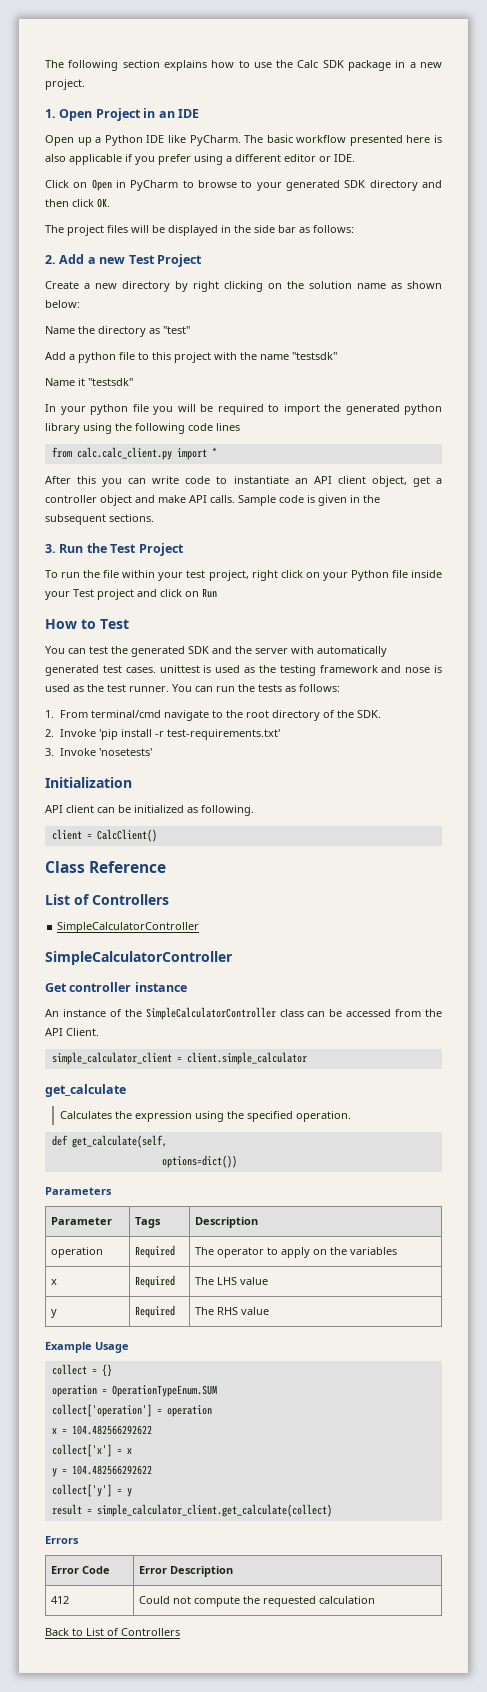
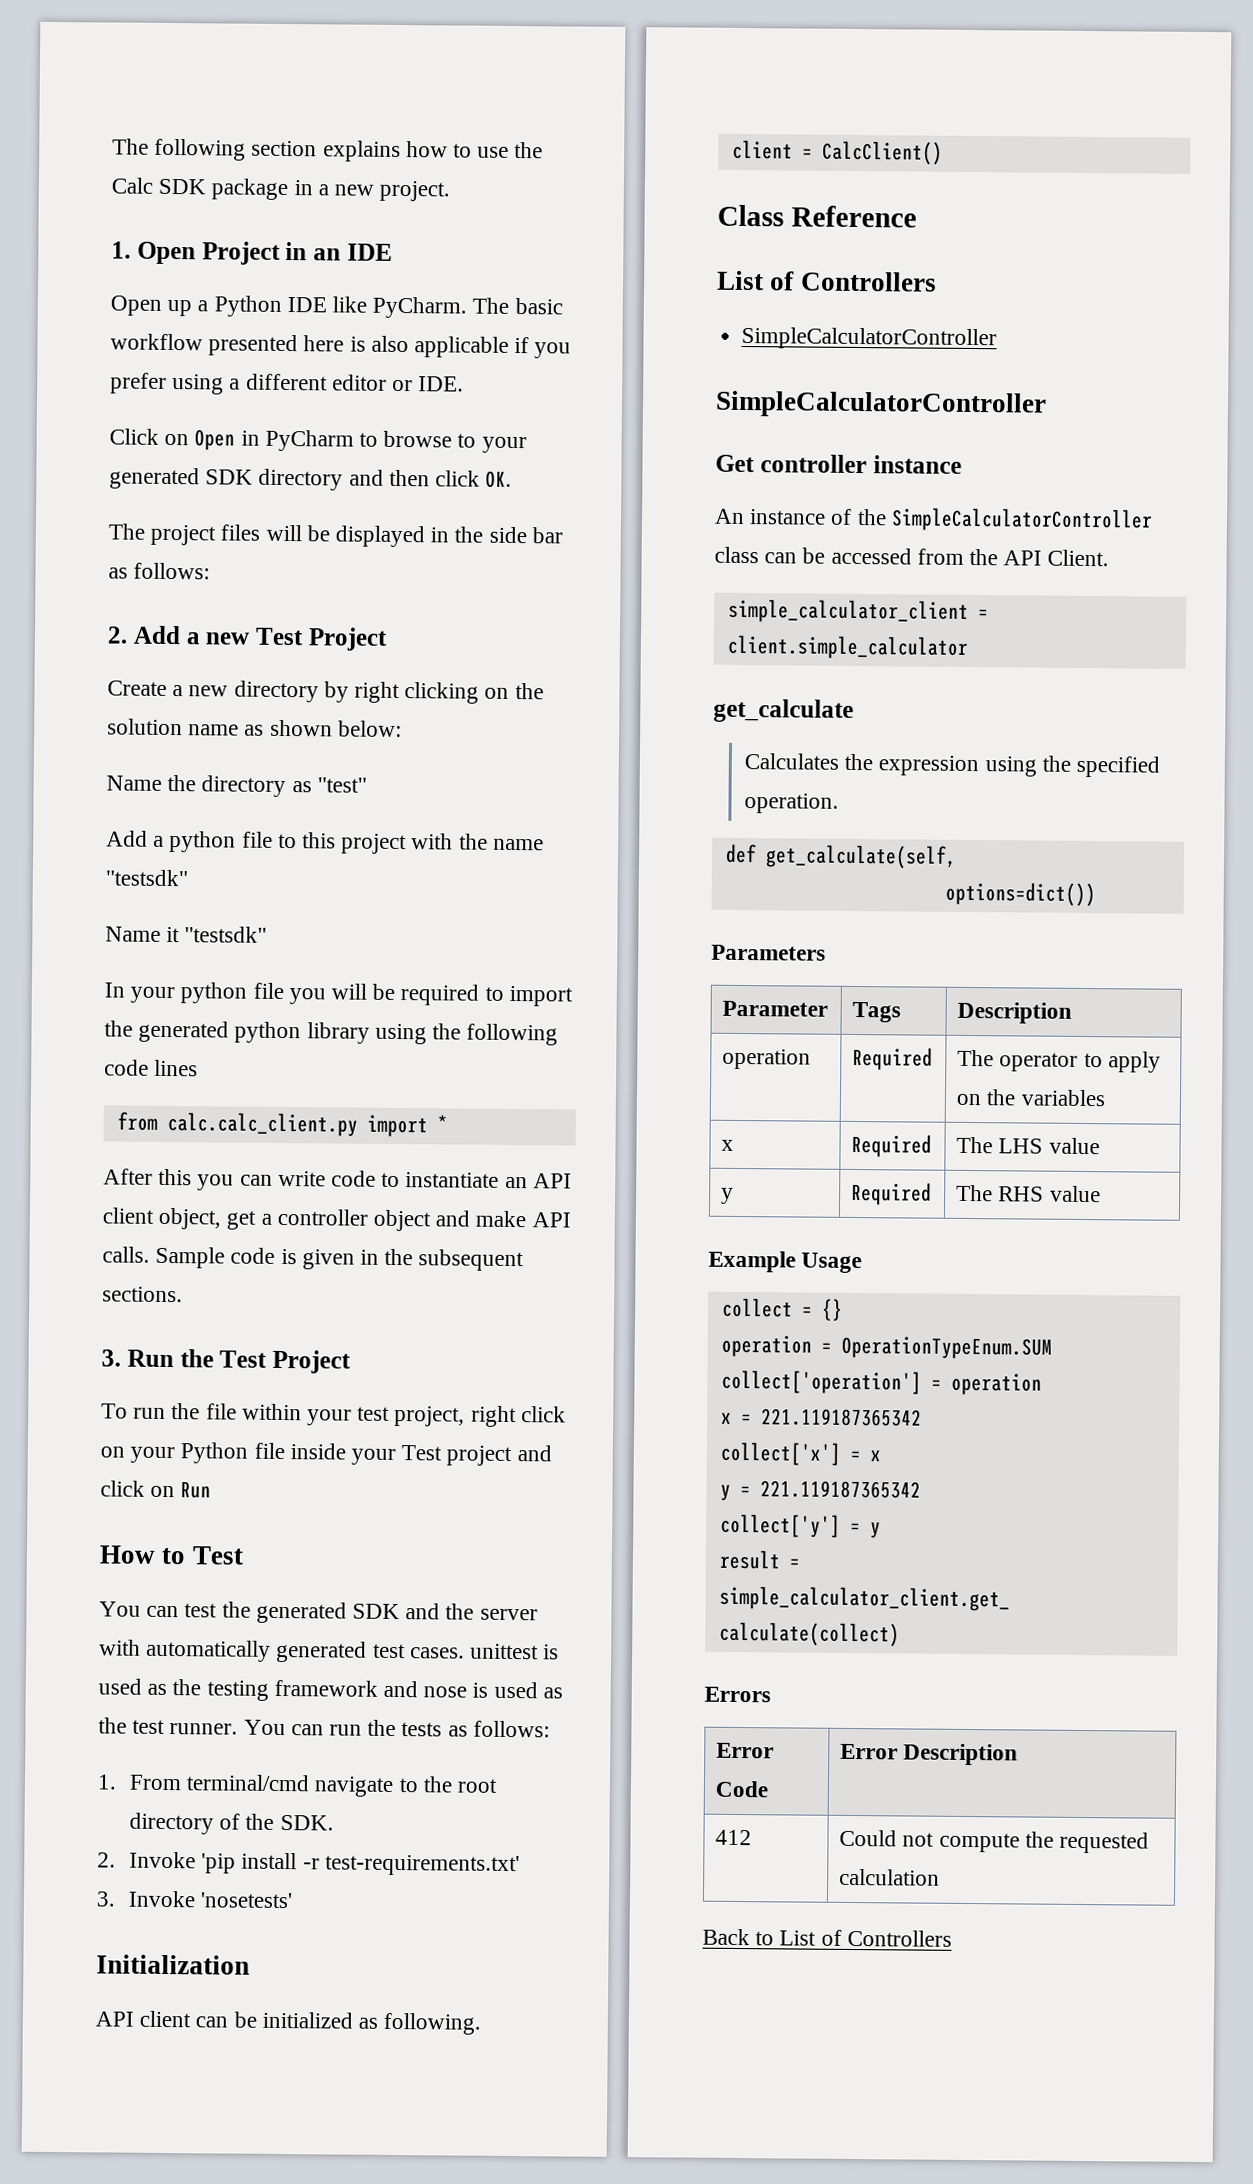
- x = 104.482566292622
+ x = 221.119187365342
- y = 104.482566292622
+ y = 221.119187365342

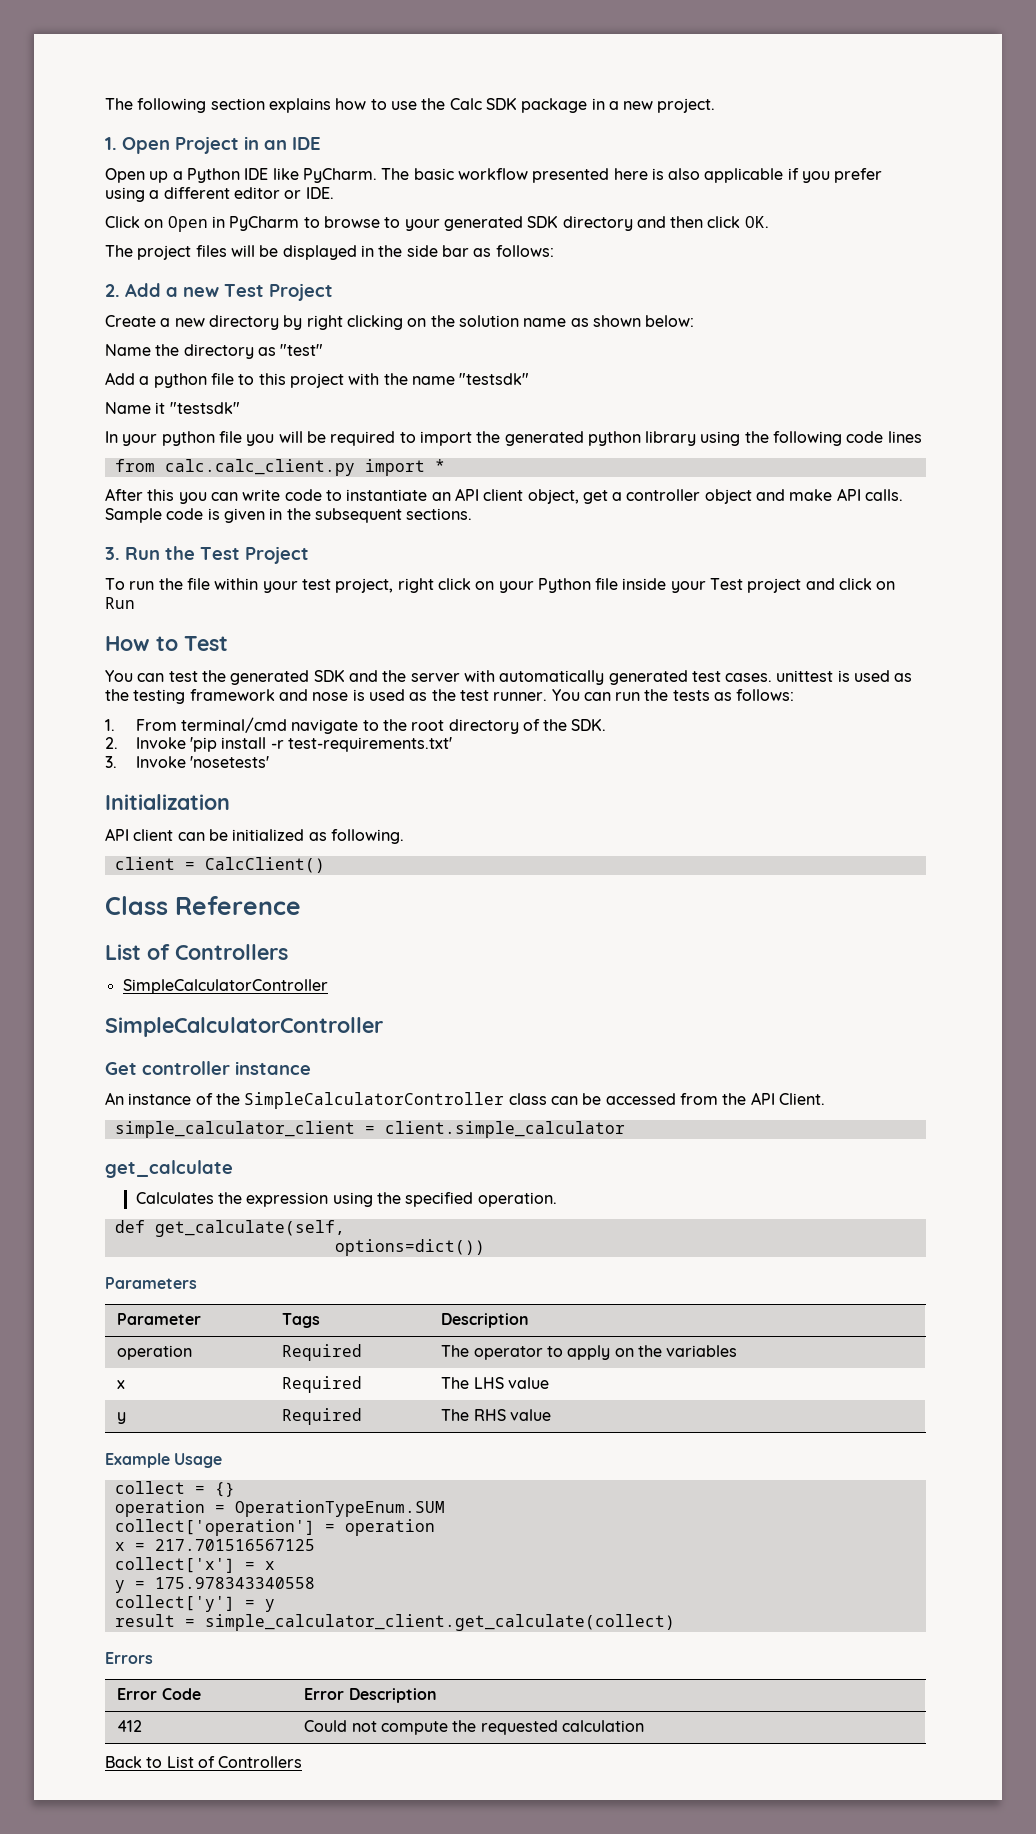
- x = 221.119187365342
+ x = 217.701516567125
- y = 221.119187365342
+ y = 175.978343340558

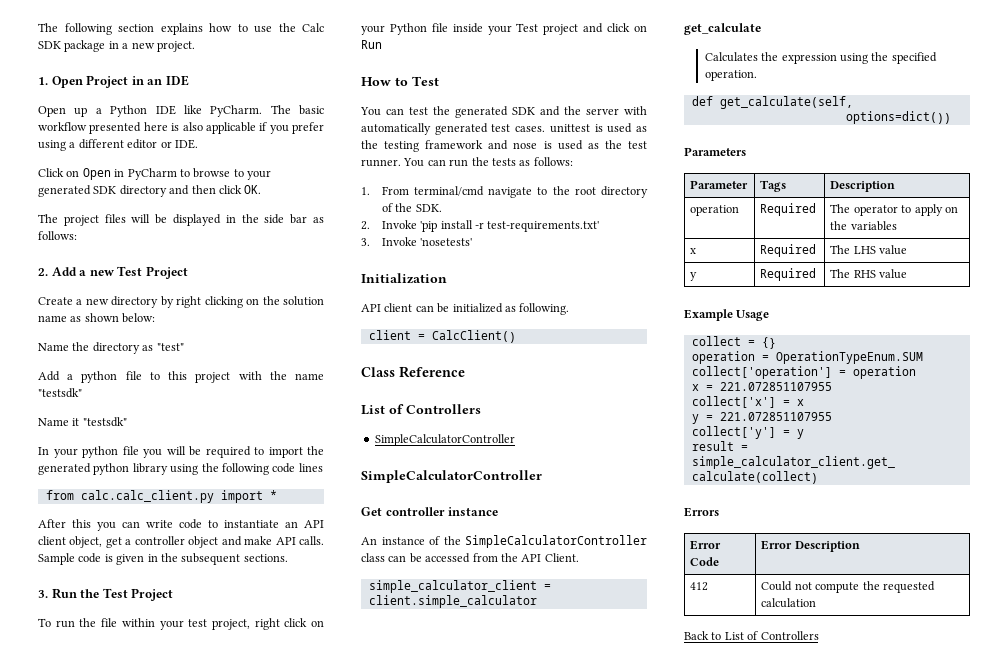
- x = 217.701516567125
+ x = 221.072851107955
- y = 175.978343340558
+ y = 221.072851107955

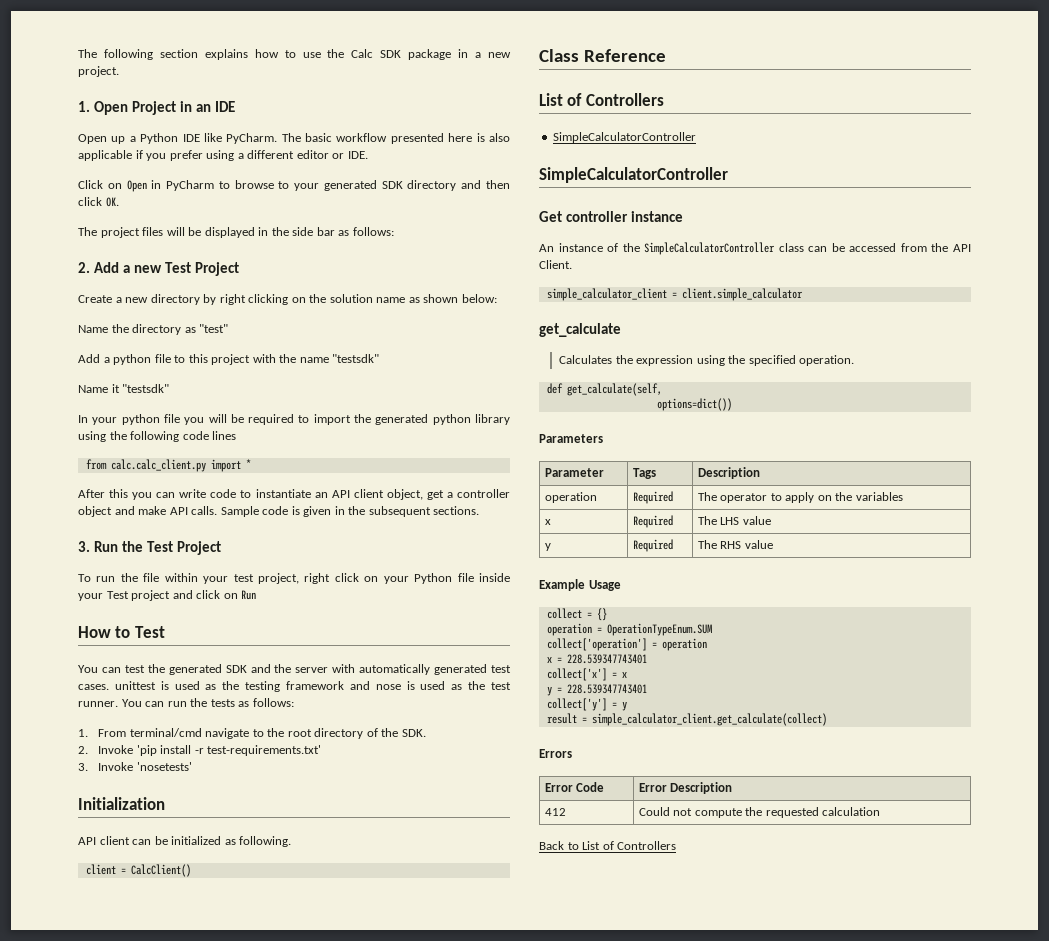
- x = 221.072851107955
+ x = 228.539347743401
- y = 221.072851107955
+ y = 228.539347743401

